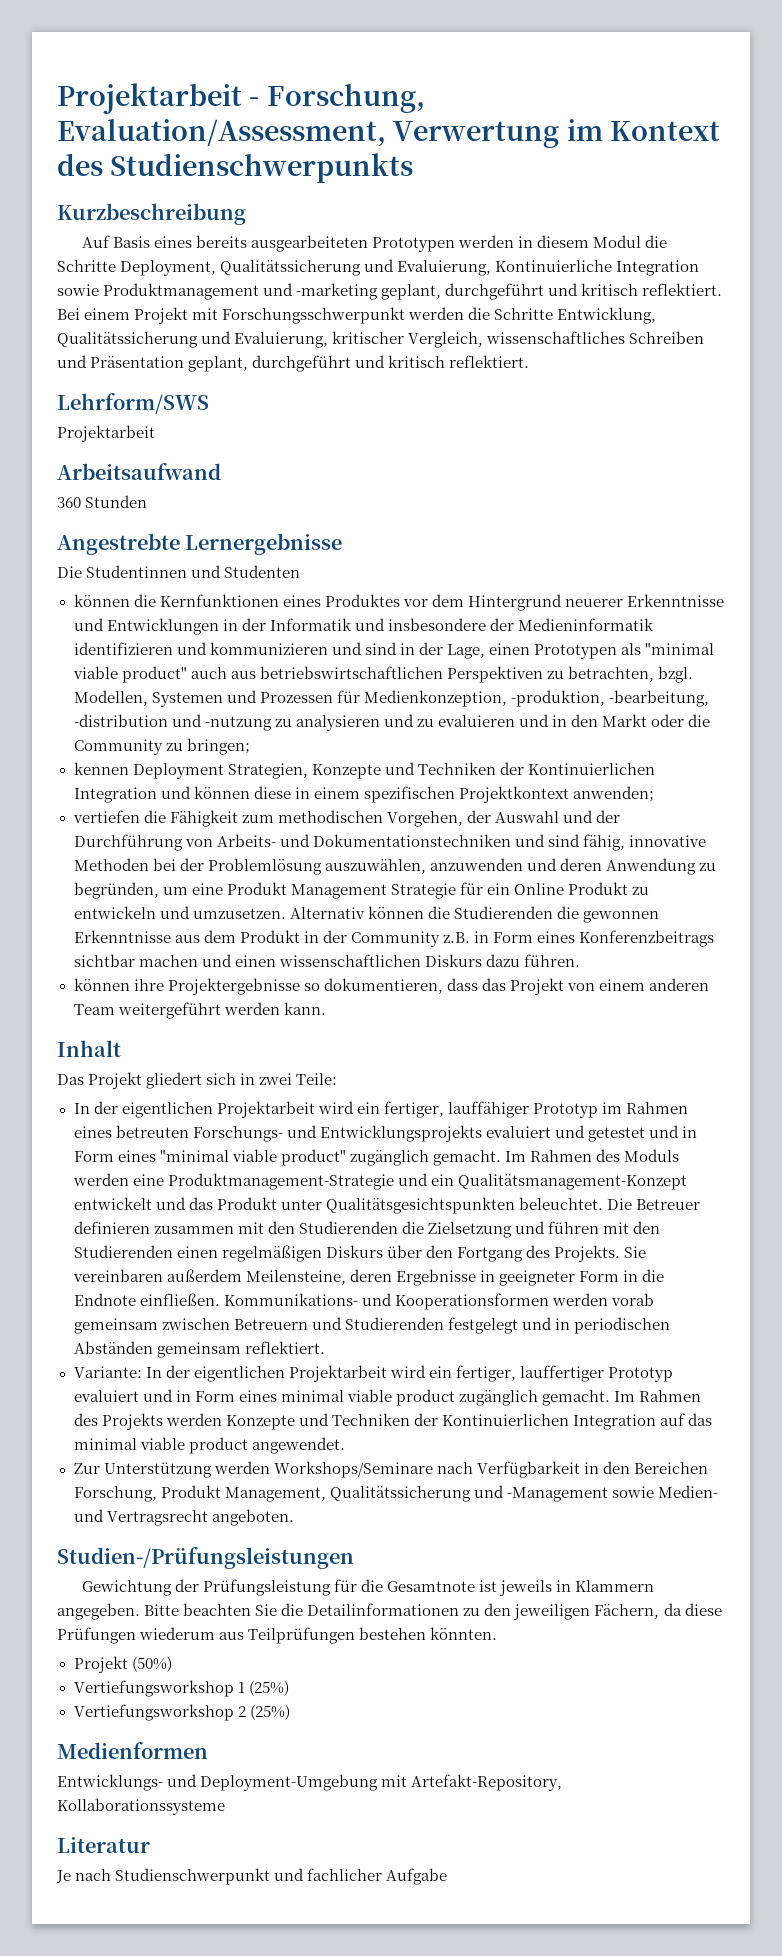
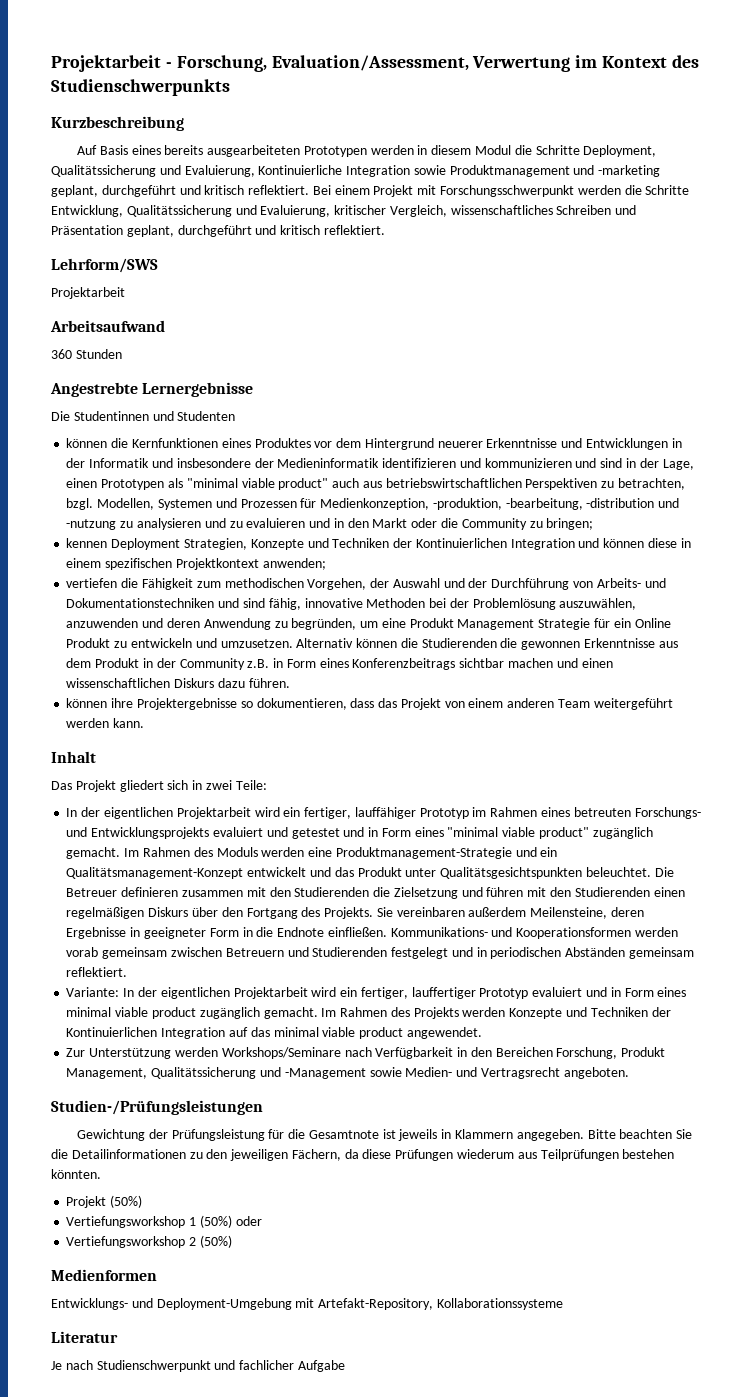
- Vertiefungsworkshop 1 (25%)
+ Vertiefungsworkshop 1 (50%) oder
- Vertiefungsworkshop 2 (25%)
+ Vertiefungsworkshop 2 (50%)

